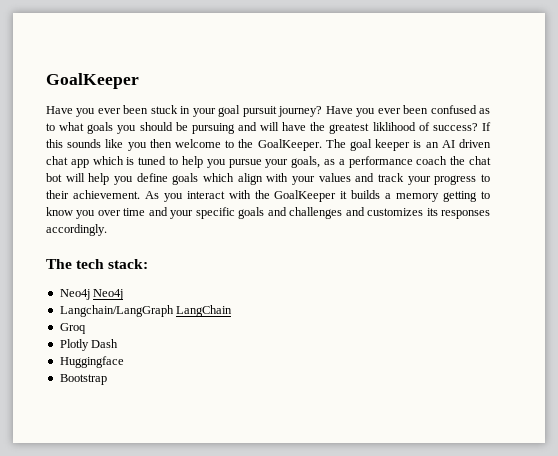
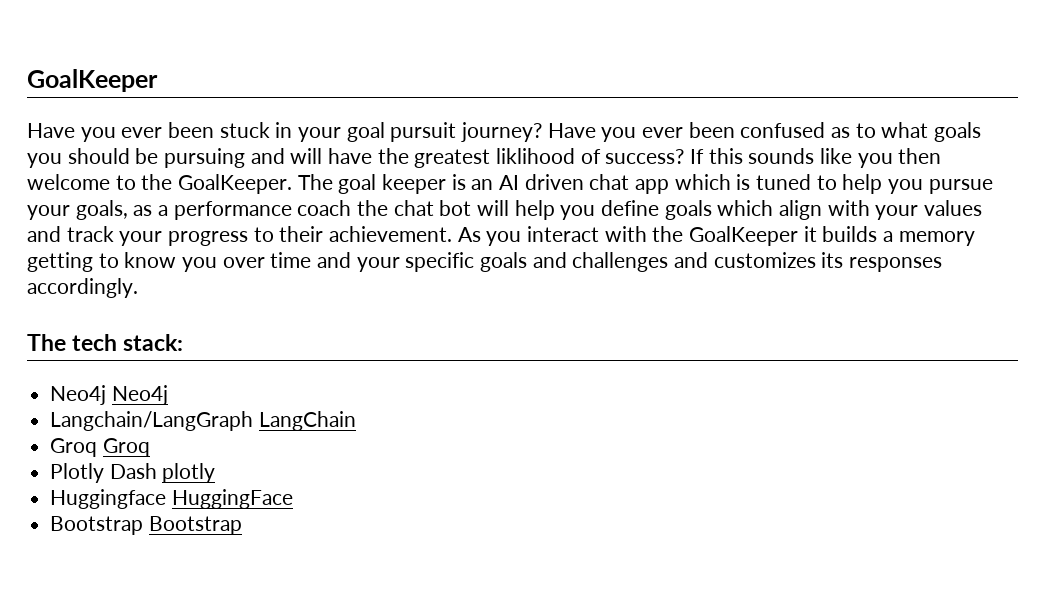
- Groq
+ Groq Groq
- Plotly Dash
+ Plotly Dash plotly
- Huggingface
- Bootstrap
+ Huggingface HuggingFace
+ Bootstrap Bootstrap

